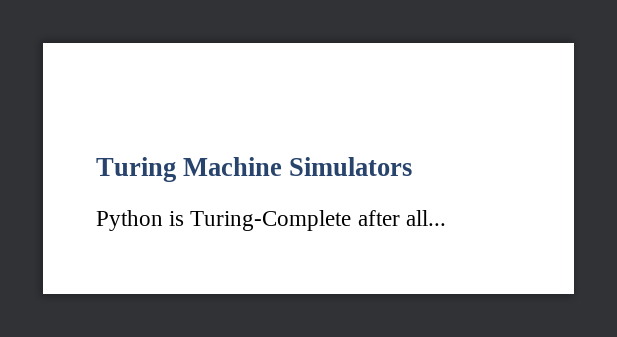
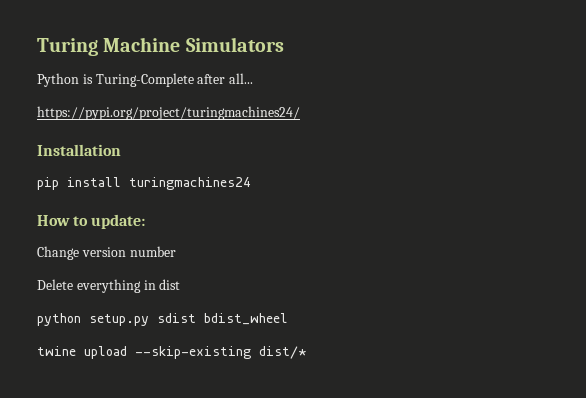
+ https://pypi.org/project/turingmachines24/
+ Installation
+ pip install turingmachines24
+ How to update:
+ Change version number
+ Delete everything in dist
+ python setup.py sdist bdist_wheel
+ twine upload --skip-existing dist/*

